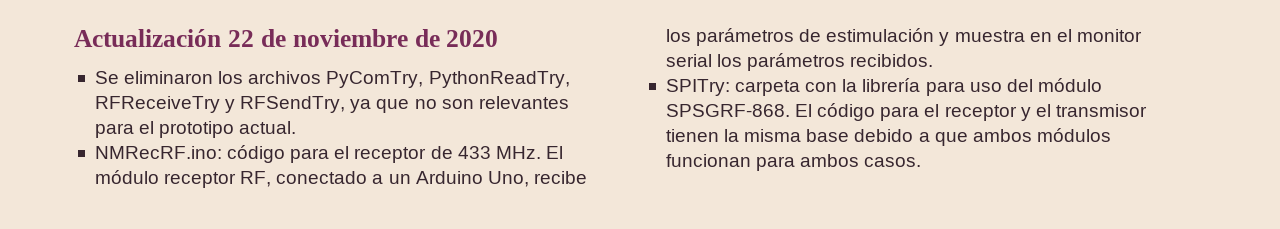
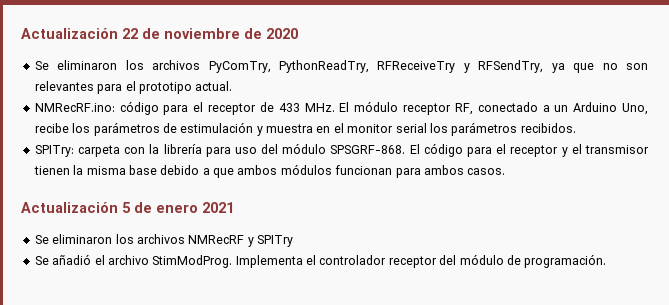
+ Actualización 5 de enero 2021
+ Se eliminaron los archivos NMRecRF y SPITry
+ Se añadió el archivo StimModProg. Implementa el controlador receptor del módulo de programación.

